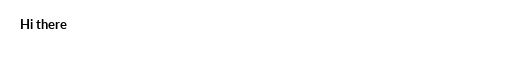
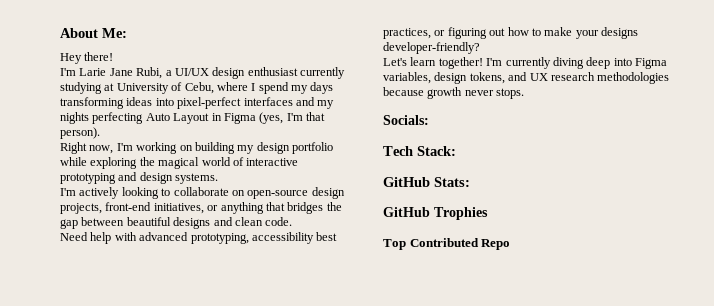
- Hi there
+ About Me:
+ Hey there!
+ I'm Larie Jane Rubi, a UI/UX design enthusiast currently studying at University of Cebu, where I spend my days transforming ideas into pixel-perfect interfaces and my nights perfecting Auto Layout in Figma (yes, I'm that person).
+ Right now, I'm working on building my design portfolio while exploring the magical world of interactive prototyping and design systems.
+ I'm actively looking to collaborate on open-source design projects, front-end initiatives, or anything that bridges the gap between beautiful designs and clean code.
+ Need help with advanced prototyping, accessibility best practices, or figuring out how to make your designs developer-friendly?
+ Let's learn together! I'm currently diving deep into Figma variables, design tokens, and UX research methodologies because growth never stops.
+ Socials:
+ Tech Stack:
+ GitHub Stats:
+ GitHub Trophies
+ Top Contributed Repo

